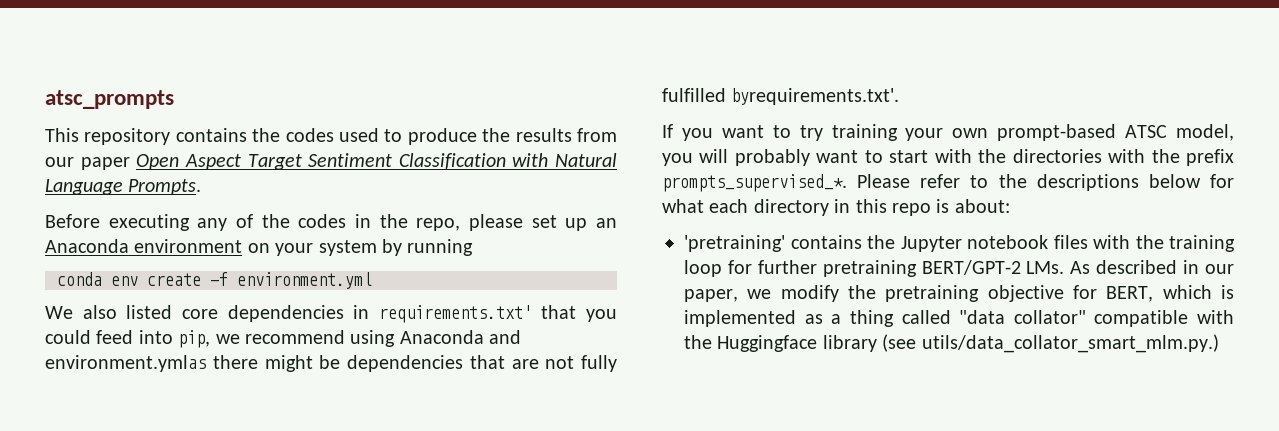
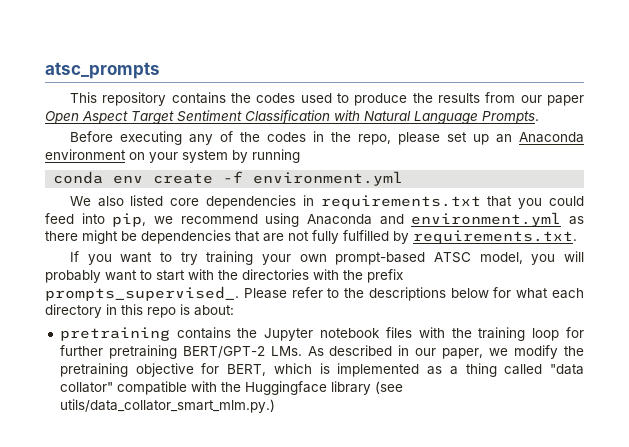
- We also listed core dependencies in requirements.txt' that you could feed into pip, we recommend using Anaconda and environment.ymlas there might be dependencies that are not fully fulfilled byrequirements.txt'.
+ We also listed core dependencies in requirements.txt that you could feed into pip, we recommend using Anaconda and environment.yml as there might be dependencies that are not fully fulfilled by requirements.txt.
- If you want to try training your own prompt-based ATSC model, you will probably want to start with the directories with the prefix prompts_supervised_*.
+ If you want to try training your own prompt-based ATSC model, you will probably want to start with the directories with the prefix prompts_supervised_.
- 'pretraining' contains the Jupyter notebook files with the training loop for further pretraining BERT/GPT-2 LMs. As described in our paper, we modify the pretraining objective for BERT, which is implemented as a thing called "data collator" compatible with the Huggingface library (see utils/data_collator_smart_mlm.py.)
+ pretraining contains the Jupyter notebook files with the training loop for further pretraining BERT/GPT-2 LMs. As described in our paper, we modify the pretraining objective for BERT, which is implemented as a thing called "data collator" compatible with the Huggingface library (see utils/data_collator_smart_mlm.py.)

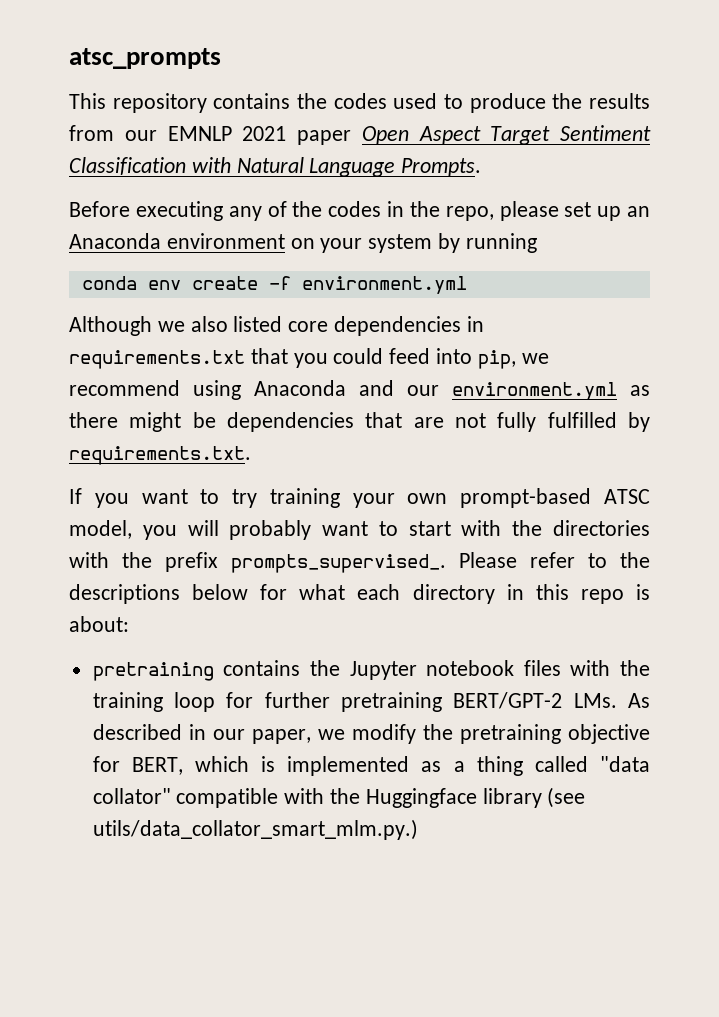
- This repository contains the codes used to produce the results from our paper Open Aspect Target Sentiment Classification with Natural Language Prompts.
+ This repository contains the codes used to produce the results from our EMNLP 2021 paper Open Aspect Target Sentiment Classification with Natural Language Prompts.
- We also listed core dependencies in requirements.txt that you could feed into pip, we recommend using Anaconda and environment.yml as there might be dependencies that are not fully fulfilled by requirements.txt.
+ Although we also listed core dependencies in requirements.txt that you could feed into pip, we recommend using Anaconda and our environment.yml as there might be dependencies that are not fully fulfilled by requirements.txt.

